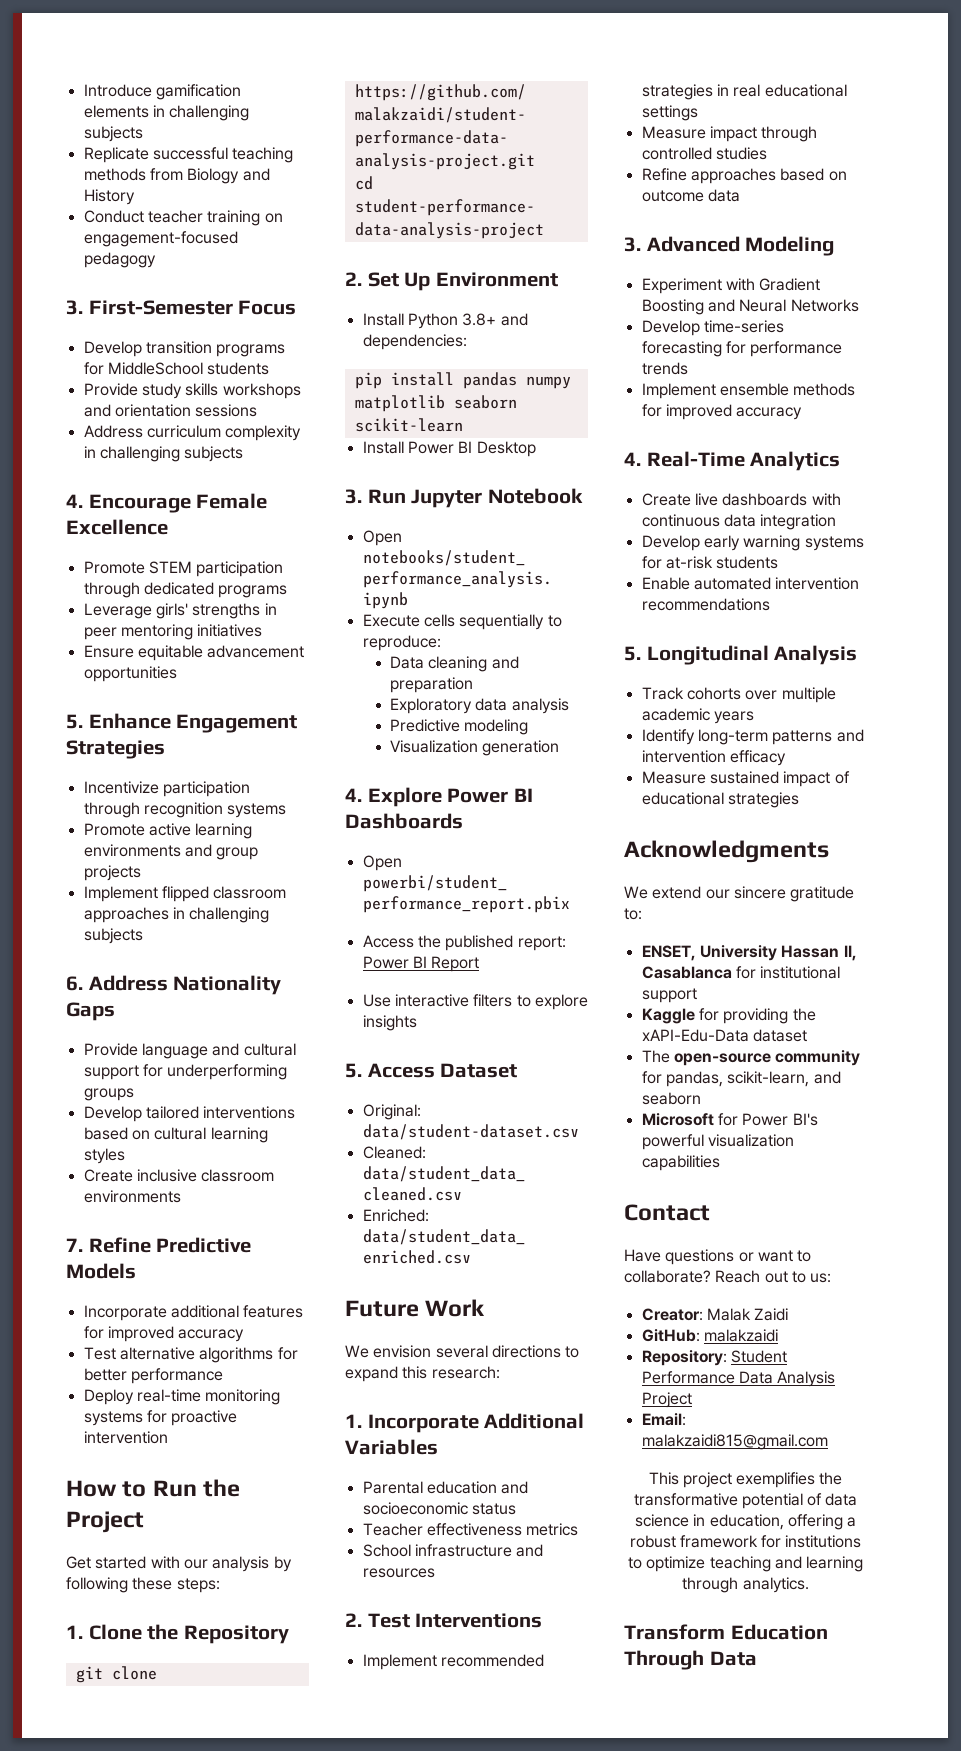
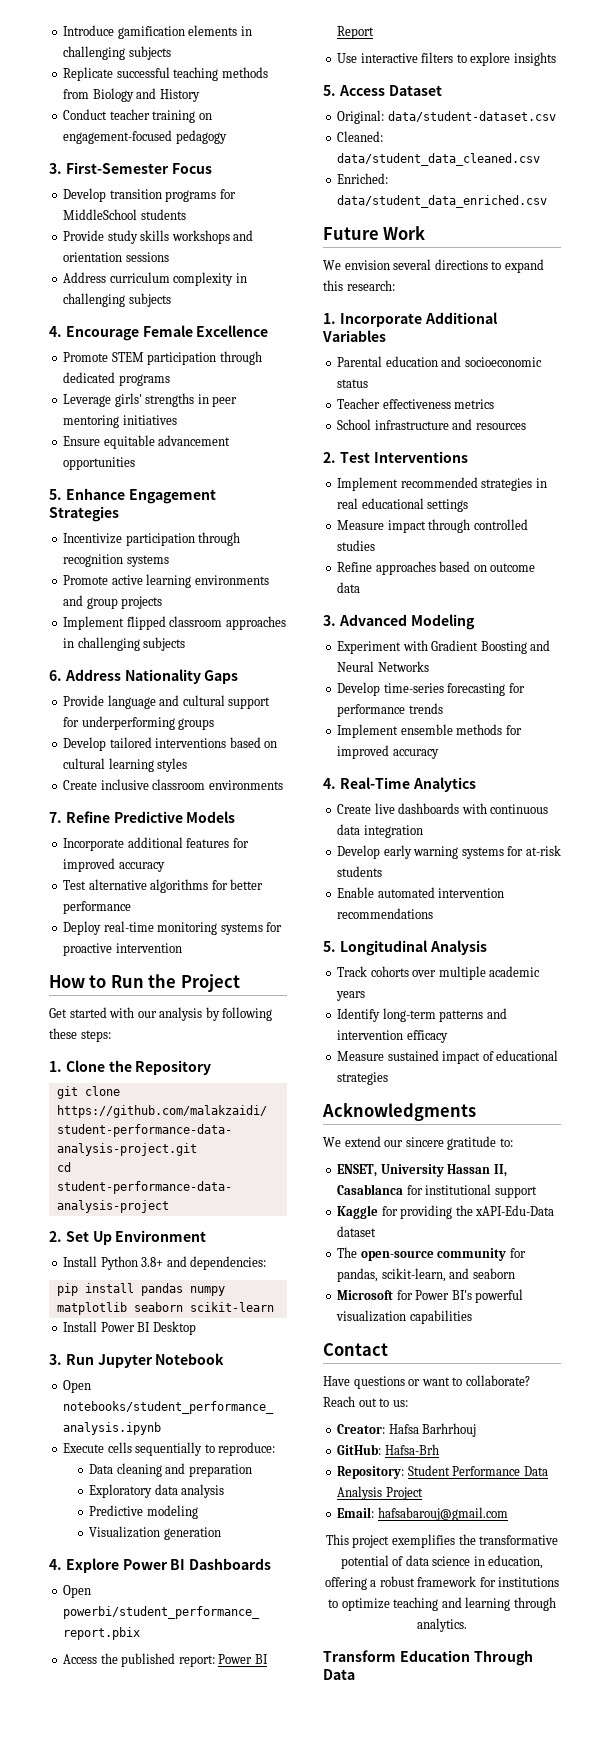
- Creator: Malak Zaidi
+ Creator: Hafsa Barhrhouj
- GitHub: malakzaidi
+ GitHub: Hafsa-Brh
- Email: malakzaidi815@gmail.com
+ Email: hafsabarouj@gmail.com

